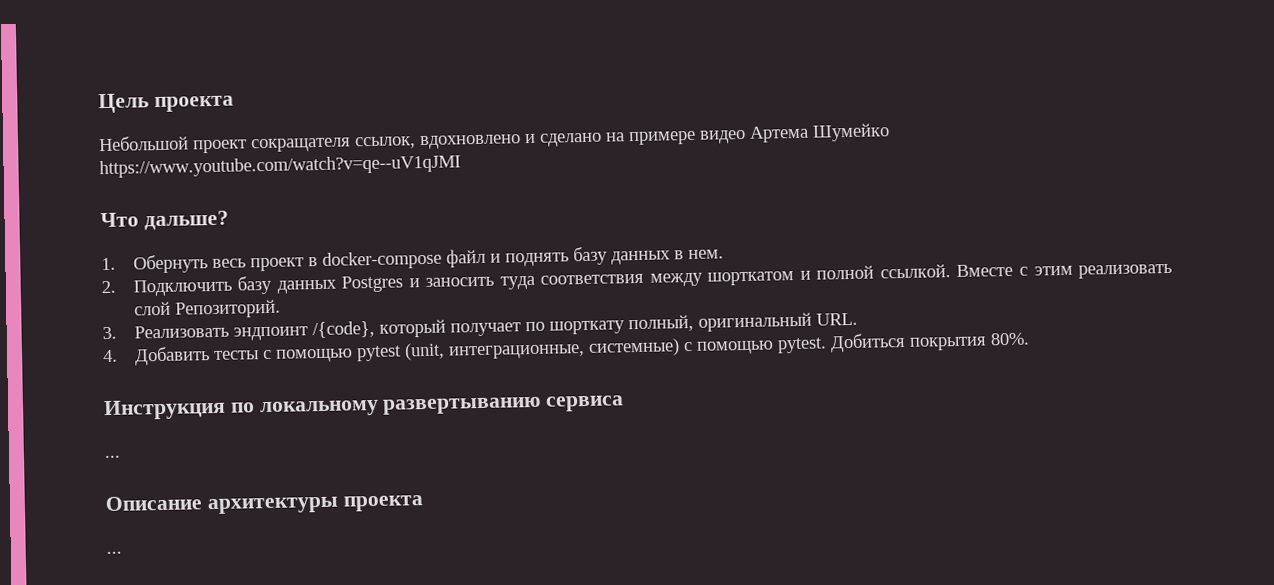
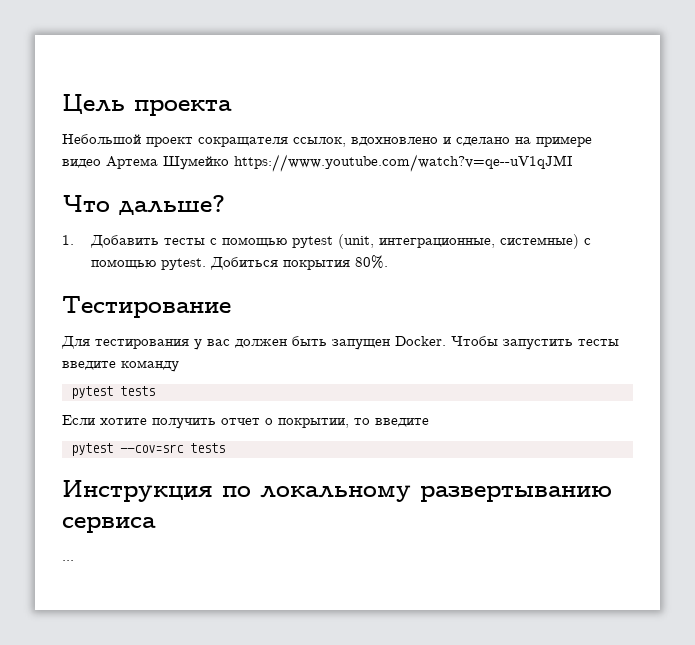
- 1. Обернуть весь проект в docker-compose файл и поднять базу данных в нем.
- 2. Подключить базу данных Postgres и заносить туда соответствия между шорткатом и полной ссылкой. Вместе с этим реализовать слой Репозиторий.
- 3. Реализовать эндпоинт /{code}, который получает по шорткату полный, оригинальный URL.
- 4. Добавить тесты с помощью pytest (unit, интеграционные, системные) с помощью pytest.
+ 1. Добавить тесты с помощью pytest (unit, интеграционные, системные) с помощью pytest.
+ Тестирование
+ Для тестирования у вас должен быть запущен Docker. Чтобы запустить тесты введите команду
+ pytest tests
+ Если хотите получить отчет о покрытии, то введите
+ pytest --cov=src tests
- Описание архитектуры проекта
- ...

